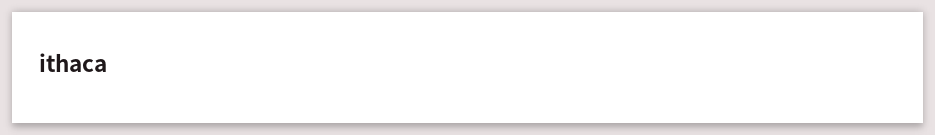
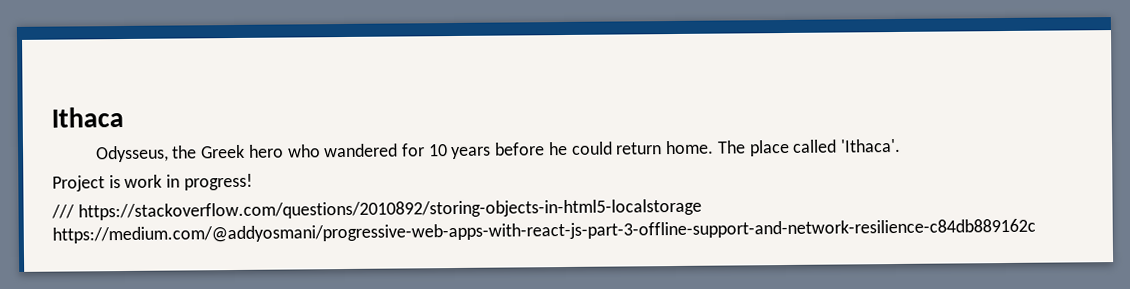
- ithaca
+ Ithaca
+ Odysseus, the Greek hero who wandered for 10 years before he could return home. The place called 'Ithaca'.
+ Project is work in progress!
+ /// https://stackoverflow.com/questions/2010892/storing-objects-in-html5-localstorage https://medium.com/@addyosmani/progressive-web-apps-with-react-js-part-3-offline-support-and-network-resilience-c84db889162c

